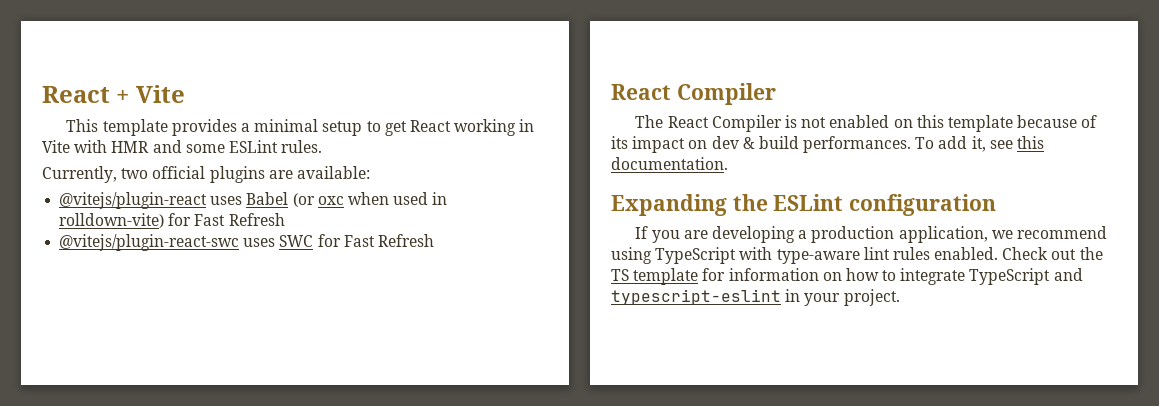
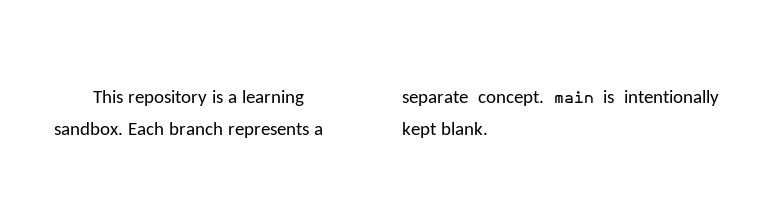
- React + Vite
- This template provides a minimal setup to get React working in Vite with HMR and some ESLint rules.
- Currently, two official plugins are available:
- @vitejs/plugin-react uses Babel (or oxc when used in rolldown-vite) for Fast Refresh
- @vitejs/plugin-react-swc uses SWC for Fast Refresh
- React Compiler
- The React Compiler is not enabled on this template because of its impact on dev & build performances. To add it, see this documentation.
- Expanding the ESLint configuration
- If you are developing a production application, we recommend using TypeScript with type-aware lint rules enabled. Check out the TS template for information on how to integrate TypeScript and typescript-eslint in your project.
+ This repository is a learning sandbox. Each branch represents a separate concept. main is intentionally kept blank.

